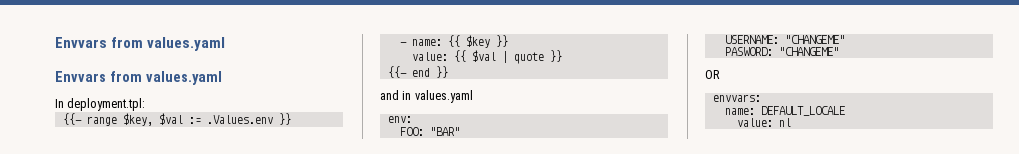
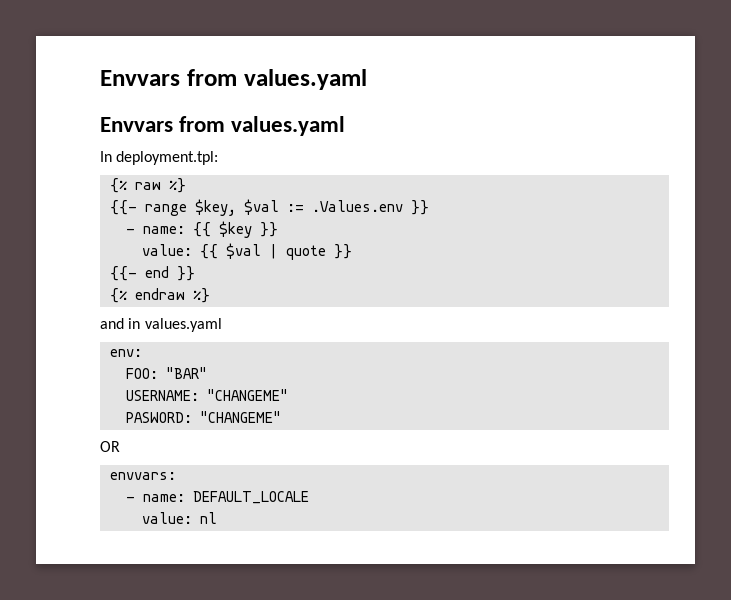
+ {% raw %}
+ {% endraw %}
- name: DEFAULT_LOCALE
+ - name: DEFAULT_LOCALE

